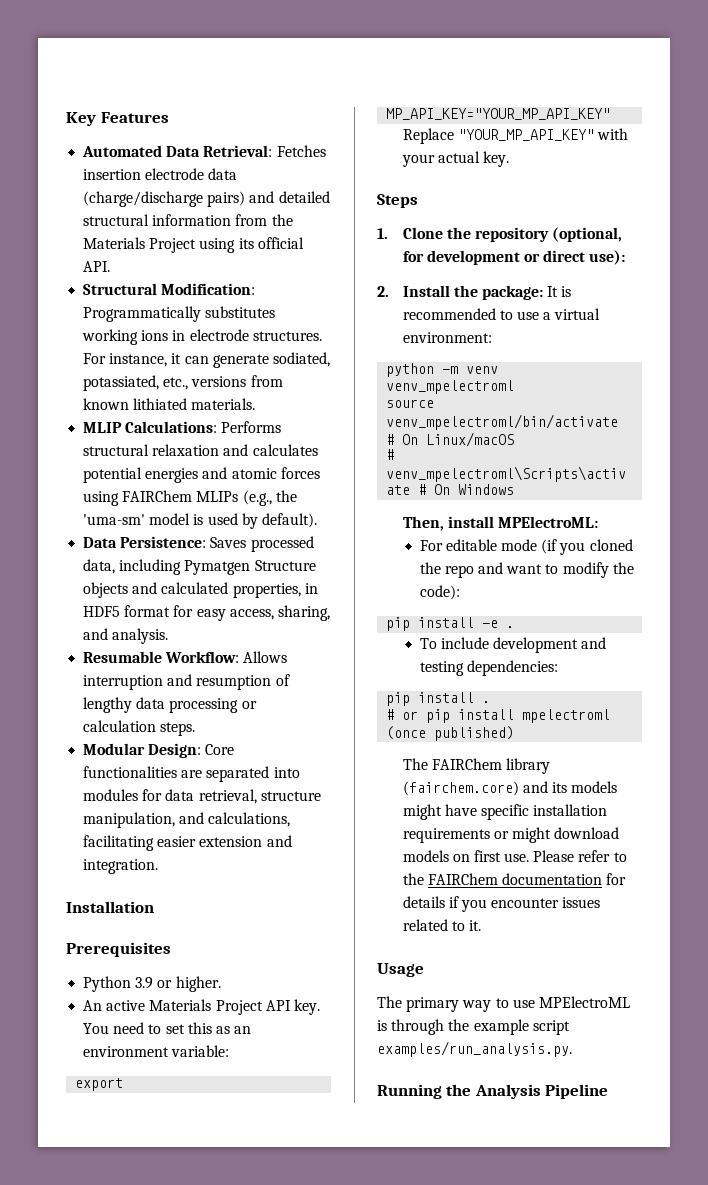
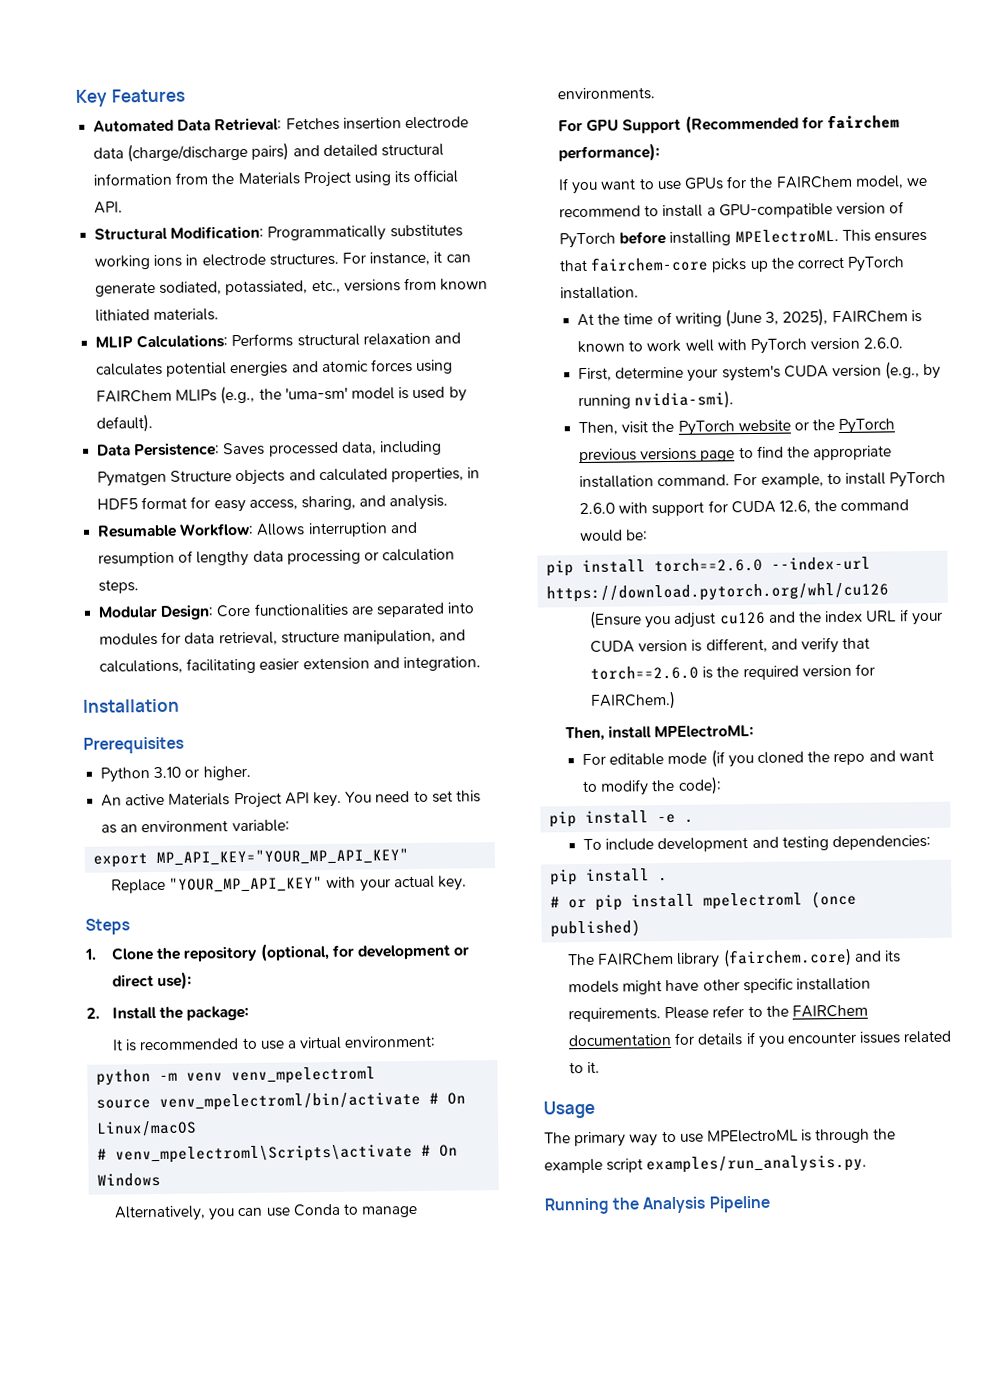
- Python 3.9 or higher.
+ Python 3.10 or higher.
- 2. Install the package: It is recommended to use a virtual environment:
+ 2. Install the package:
+ It is recommended to use a virtual environment:
+ Alternatively, you can use Conda to manage environments.
+ For GPU Support (Recommended for fairchem performance):
+ If you want to use GPUs for the FAIRChem model, we recommend to install a GPU-compatible version of PyTorch before installing MPElectroML. This ensures that fairchem-core picks up the correct PyTorch installation.
+ At the time of writing (June 3, 2025), FAIRChem is known to work well with PyTorch version 2.6.0.
+ First, determine your system's CUDA version (e.g., by running nvidia-smi).
+ Then, visit the PyTorch website or the PyTorch previous versions page to find the appropriate installation command. For example, to install PyTorch 2.6.0 with support for CUDA 12.6, the command would be:
+ pip install torch==2.6.0 --index-url https://download.pytorch.org/whl/cu126
+ (Ensure you adjust cu126 and the index URL if your CUDA version is different, and verify that torch==2.6.0 is the required version for FAIRChem.)
- The FAIRChem library (fairchem.core) and its models might have specific installation requirements or might download models on first use.
+ The FAIRChem library (fairchem.core) and its models might have other specific installation requirements.

